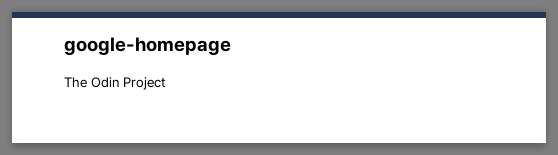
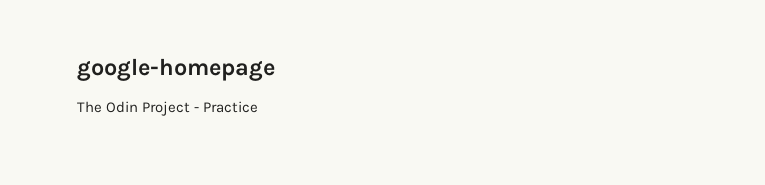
- The Odin Project
+ The Odin Project - Practice

